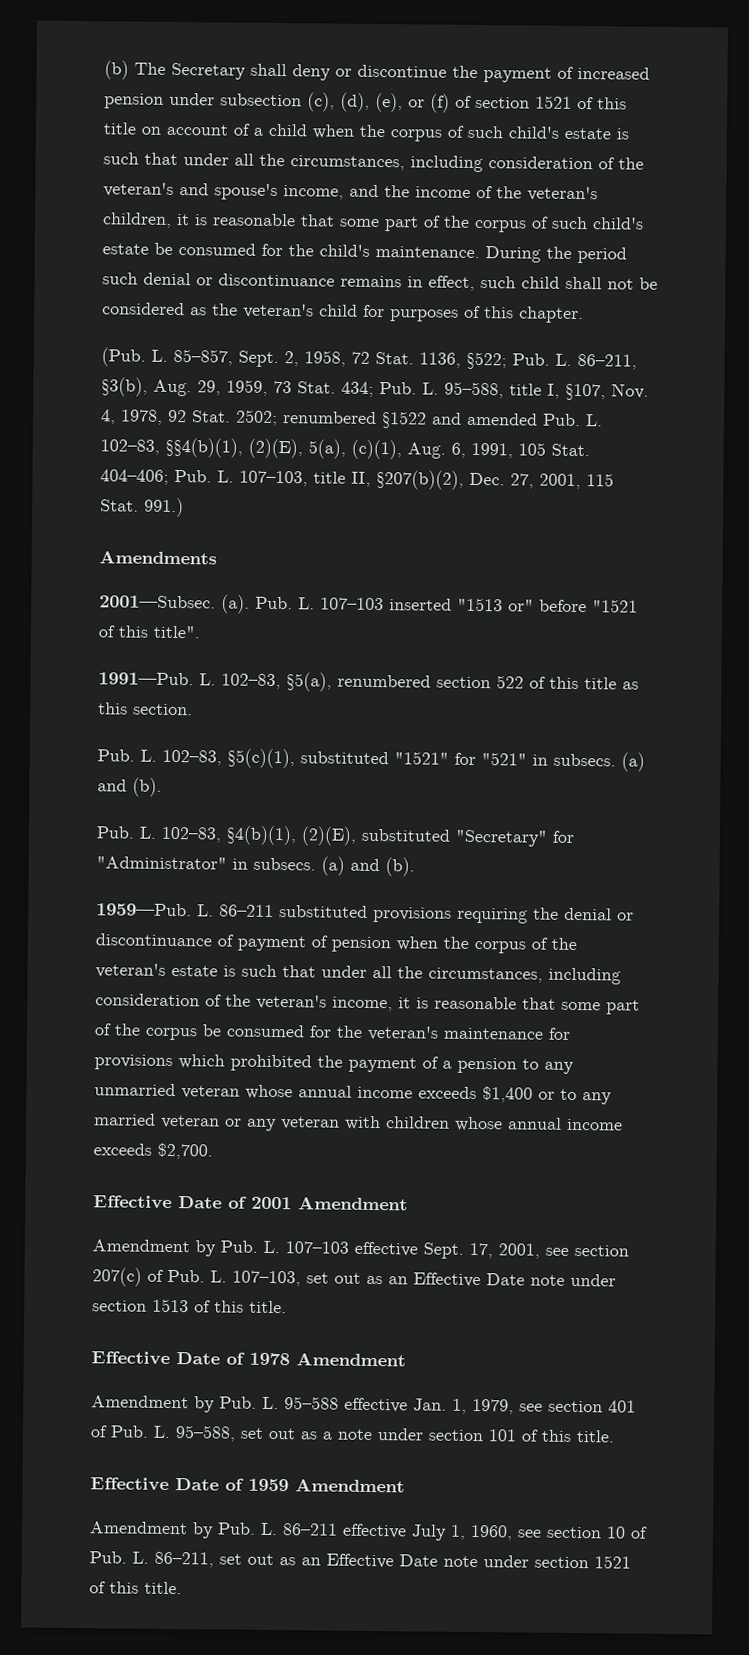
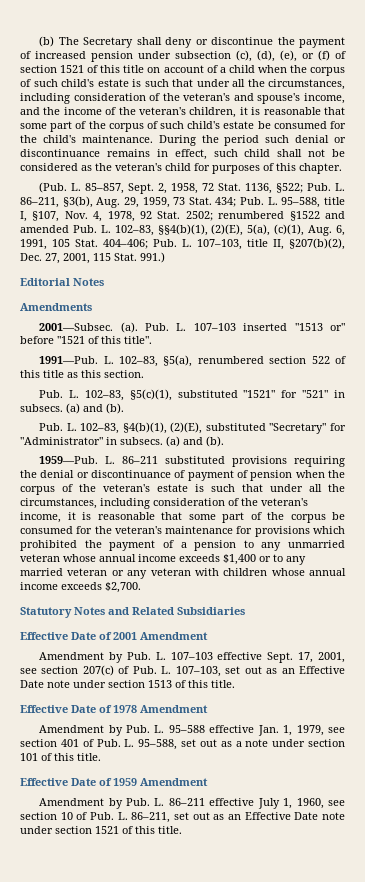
+ Editorial Notes
+ Statutory Notes and Related Subsidiaries

